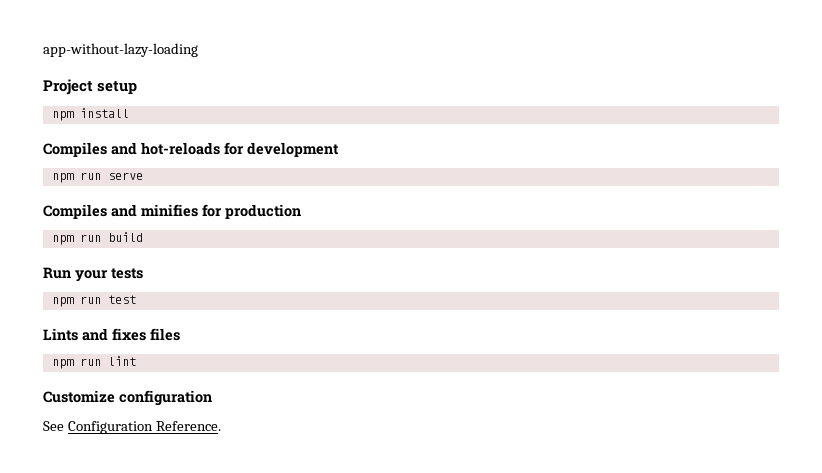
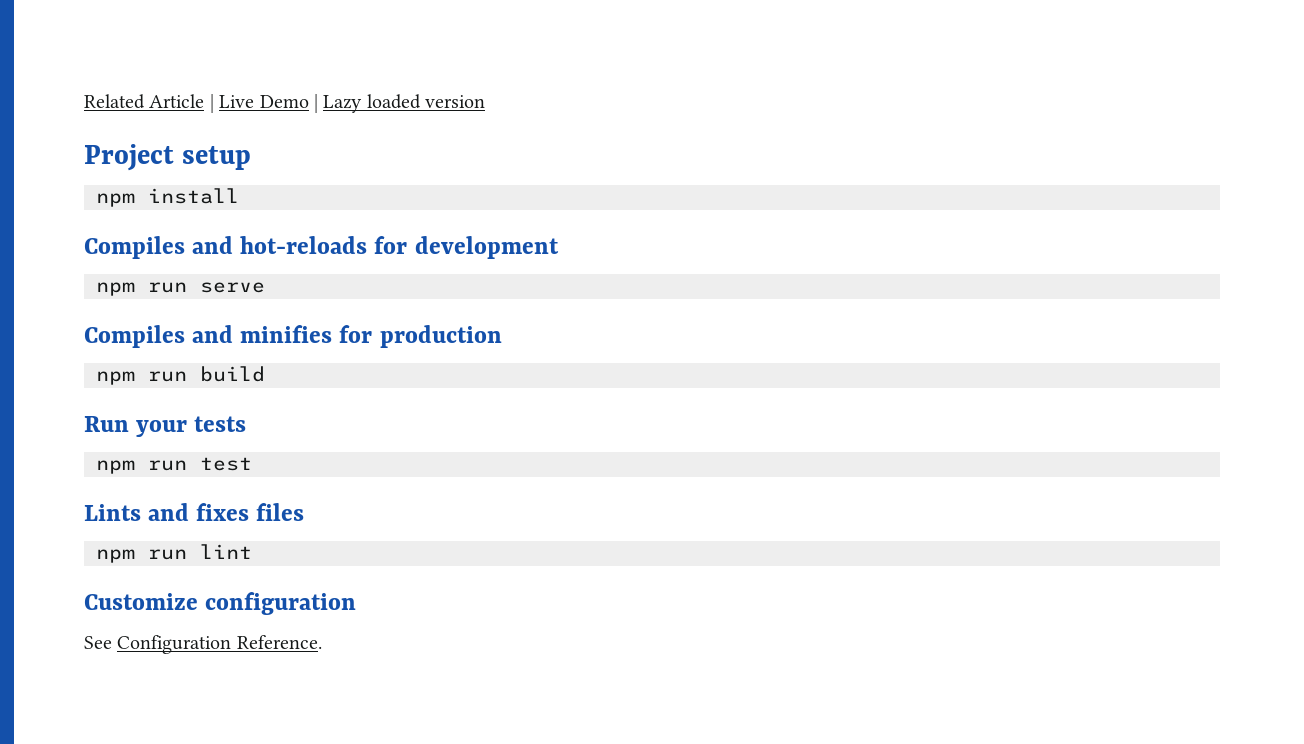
- app-without-lazy-loading
+ Related Article | Live Demo | Lazy loaded version

